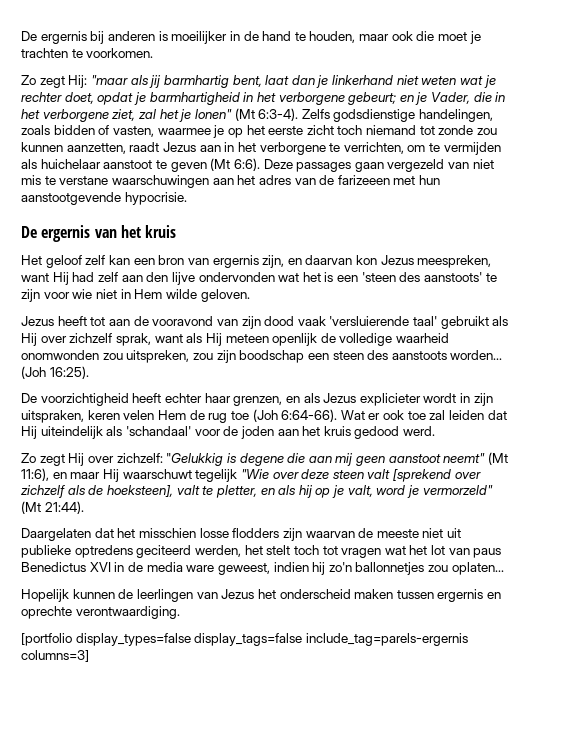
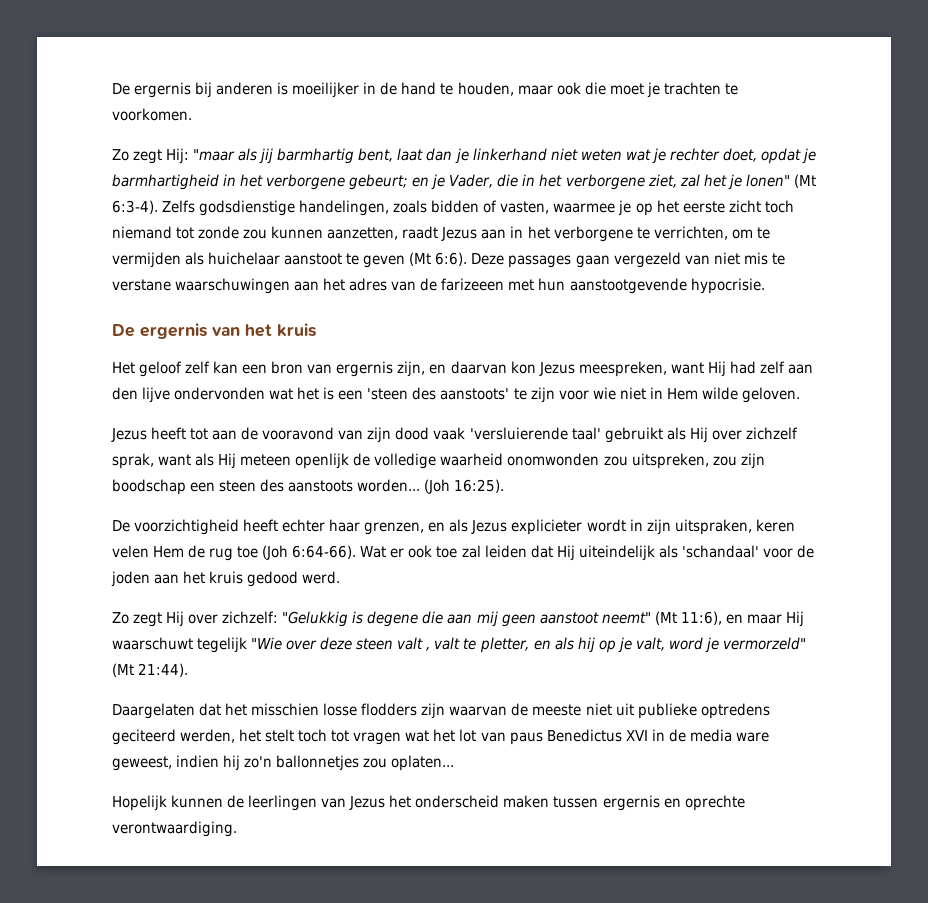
- Zo zegt Hij over zichzelf: "Gelukkig is degene die aan mij geen aanstoot neemt" (Mt 11:6), en maar Hij waarschuwt tegelijk "Wie over deze steen valt [sprekend over zichzelf als de hoeksteen], valt te pletter, en als hij op je valt, word je vermorzeld" (Mt 21:44).
+ Zo zegt Hij over zichzelf: "Gelukkig is degene die aan mij geen aanstoot neemt" (Mt 11:6), en maar Hij waarschuwt tegelijk "Wie over deze steen valt , valt te pletter, en als hij op je valt, word je vermorzeld" (Mt 21:44).
- [portfolio display_types=false display_tags=false include_tag=parels-ergernis columns=3]

